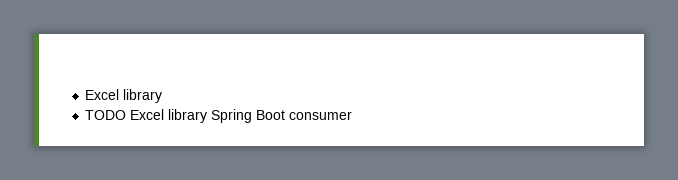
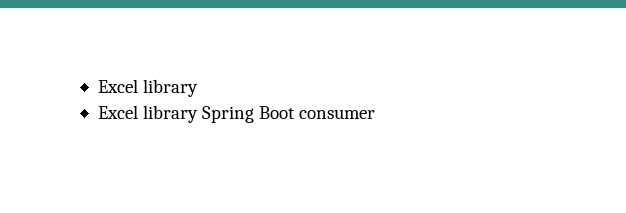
- TODO Excel library Spring Boot consumer
+ Excel library Spring Boot consumer

